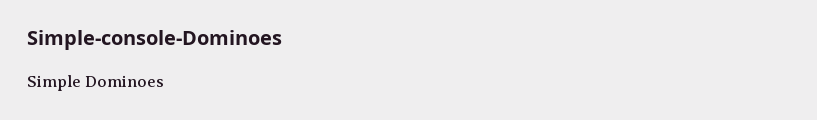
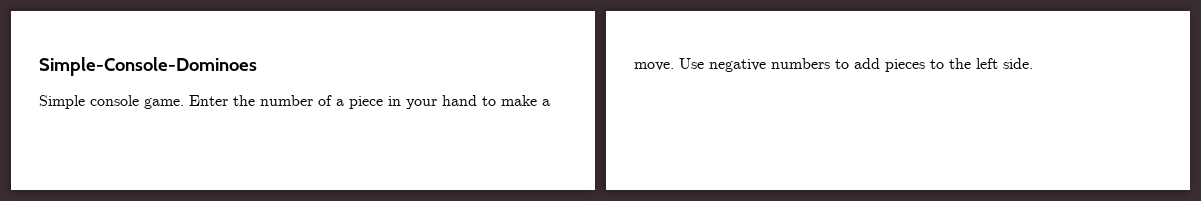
- Simple-console-Dominoes
+ Simple-Console-Dominoes
- Simple Dominoes
+ Simple console game. Enter the number of a piece in your hand to make a move. Use negative numbers to add pieces to the left side.

